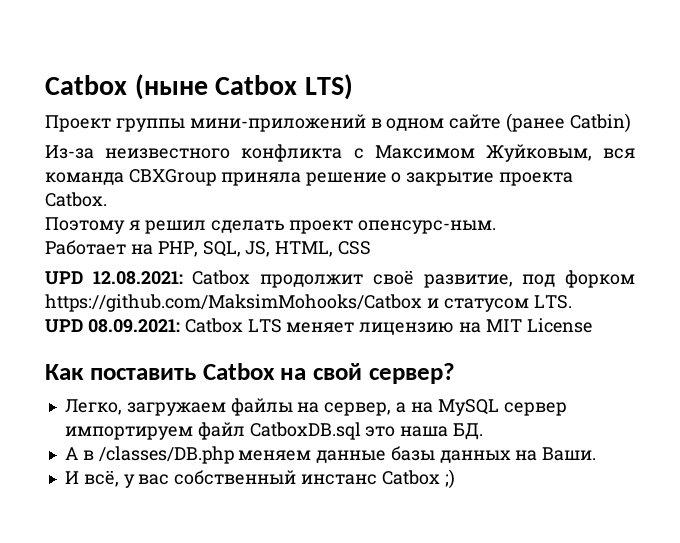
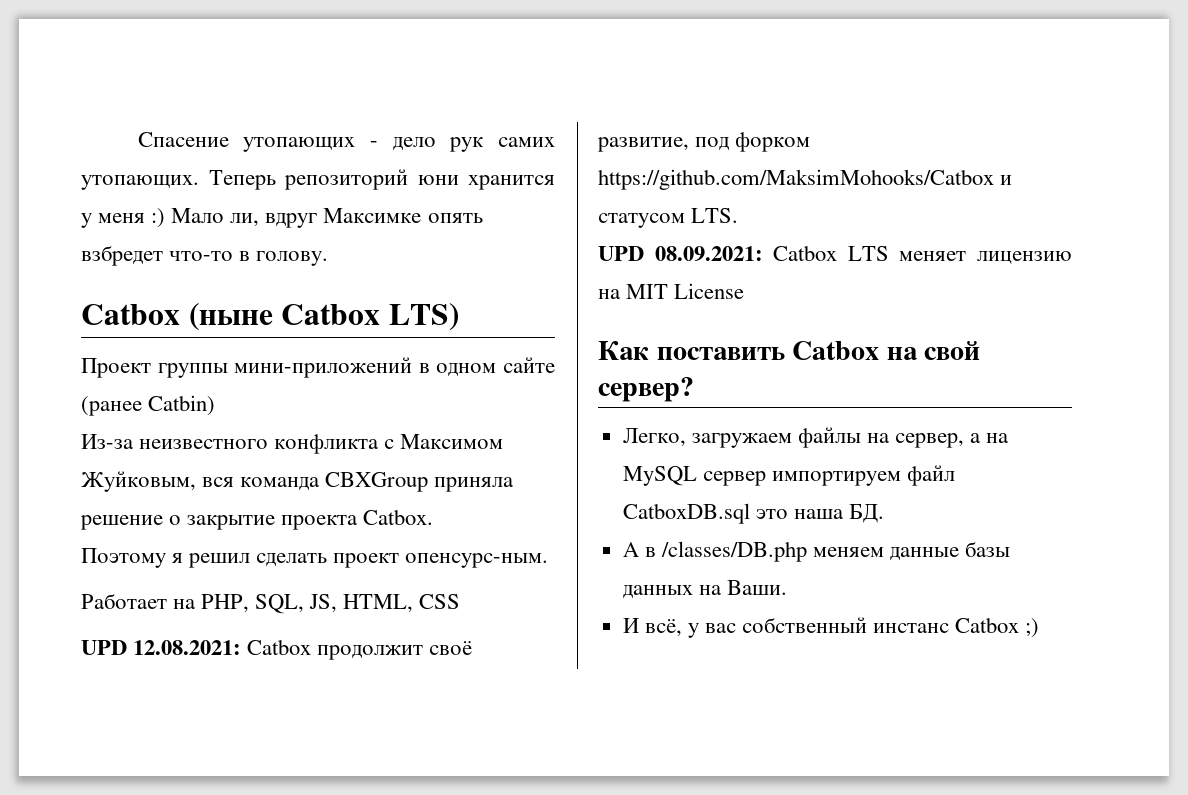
+ Спасение утопающих - дело рук самих утопающих. Теперь репозиторий юни хранится у меня :) Мало ли, вдруг Максимке опять взбредет что-то в голову.

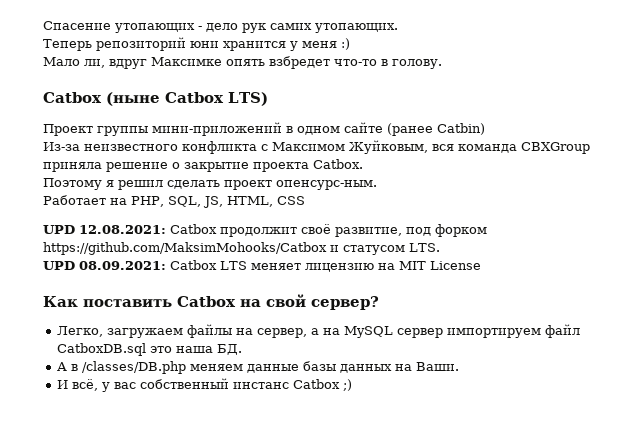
- Спасение утопающих - дело рук самих утопающих. Теперь репозиторий юни хранится у меня :) Мало ли, вдруг Максимке опять взбредет что-то в голову.
+ Спасение утопающих - дело рук самих утопающих.
+ Теперь репозиторий юни хранится у меня :)
+ Мало ли, вдруг Максимке опять взбредет что-то в голову.

